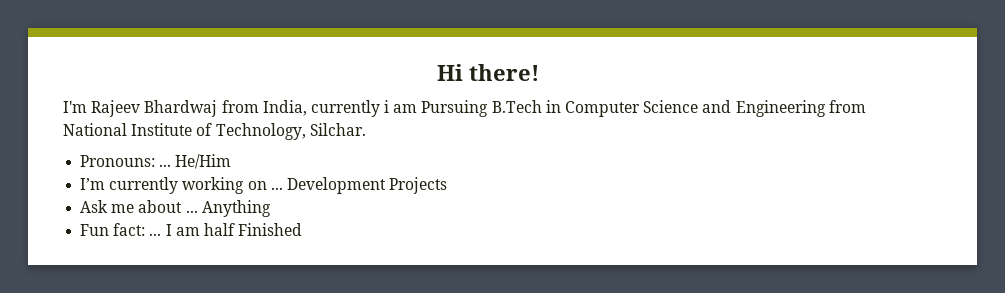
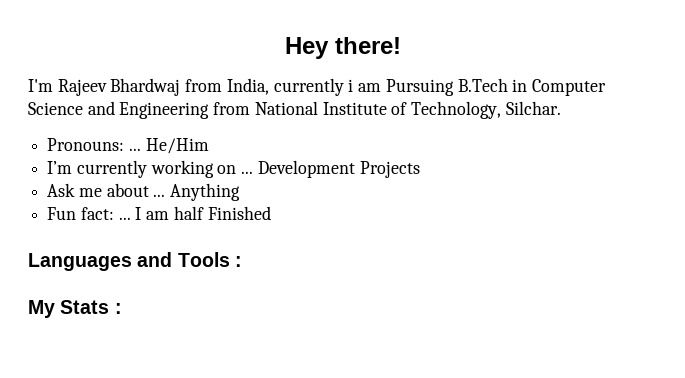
- Hi there!
+ Hey there!
+ Languages and Tools :
+ My Stats :

